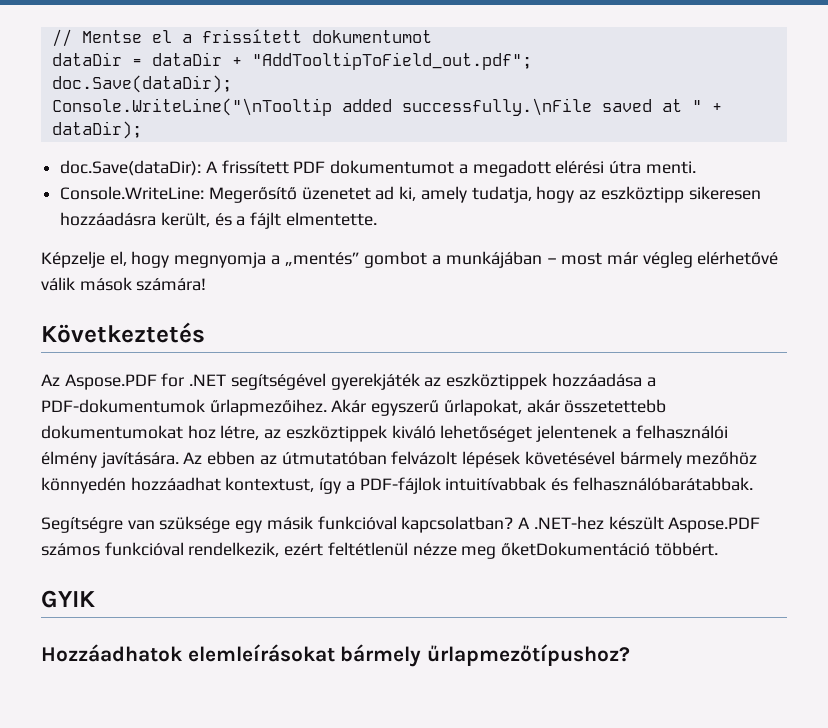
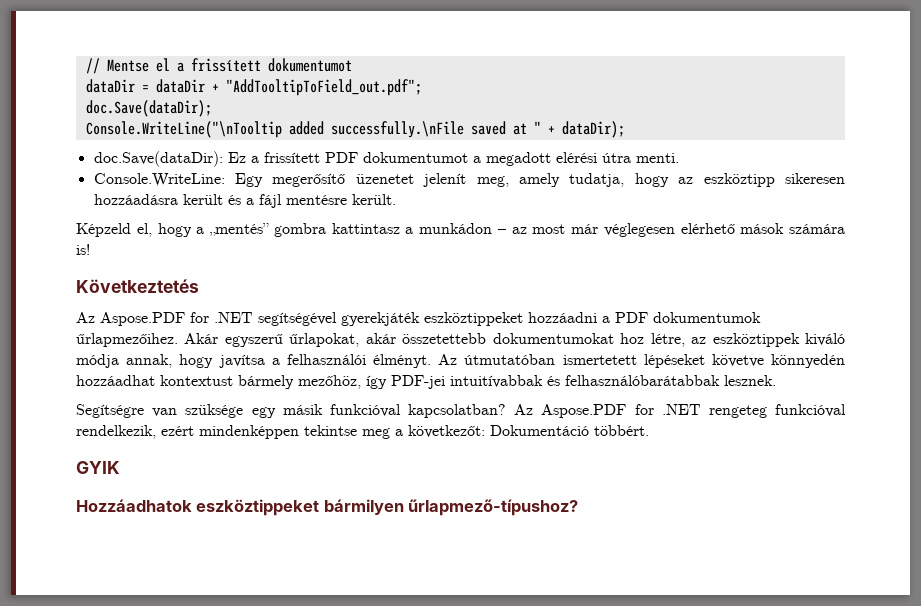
- doc.Save(dataDir): A frissített PDF dokumentumot a megadott elérési útra menti.
+ doc.Save(dataDir): Ez a frissített PDF dokumentumot a megadott elérési útra menti.
- Console.WriteLine: Megerősítő üzenetet ad ki, amely tudatja, hogy az eszköztipp sikeresen hozzáadásra került, és a fájlt elmentette.
- Képzelje el, hogy megnyomja a „mentés” gombot a munkájában – most már végleg elérhetővé válik mások számára!
+ Console.WriteLine: Egy megerősítő üzenetet jelenít meg, amely tudatja, hogy az eszköztipp sikeresen hozzáadásra került és a fájl mentésre került.
+ Képzeld el, hogy a „mentés” gombra kattintasz a munkádon – az most már véglegesen elérhető mások számára is!
- Az Aspose.PDF for .NET segítségével gyerekjáték az eszköztippek hozzáadása a PDF-dokumentumok űrlapmezőihez.
+ Az Aspose.PDF for .NET segítségével gyerekjáték eszköztippeket hozzáadni a PDF dokumentumok űrlapmezőihez.
- Akár egyszerű űrlapokat, akár összetettebb dokumentumokat hoz létre, az eszköztippek kiváló lehetőséget jelentenek a felhasználói élmény javítására. Az ebben az útmutatóban felvázolt lépések követésével bármely mezőhöz könnyedén hozzáadhat kontextust, így a PDF-fájlok intuitívabbak és felhasználóbarátabbak.
+ Akár egyszerű űrlapokat, akár összetettebb dokumentumokat hoz létre, az eszköztippek kiváló módja annak, hogy javítsa a felhasználói élményt. Az útmutatóban ismertetett lépéseket követve könnyedén hozzáadhat kontextust bármely mezőhöz, így PDF-jei intuitívabbak és felhasználóbarátabbak lesznek.
- A .NET-hez készült Aspose.PDF számos funkcióval rendelkezik, ezért feltétlenül nézze meg őketDokumentáció többért.
+ Az Aspose.PDF for .NET rengeteg funkcióval rendelkezik, ezért mindenképpen tekintse meg a következőt: Dokumentáció többért.
- Hozzáadhatok elemleírásokat bármely űrlapmezőtípushoz?
+ Hozzáadhatok eszköztippeket bármilyen űrlapmező-típushoz?

